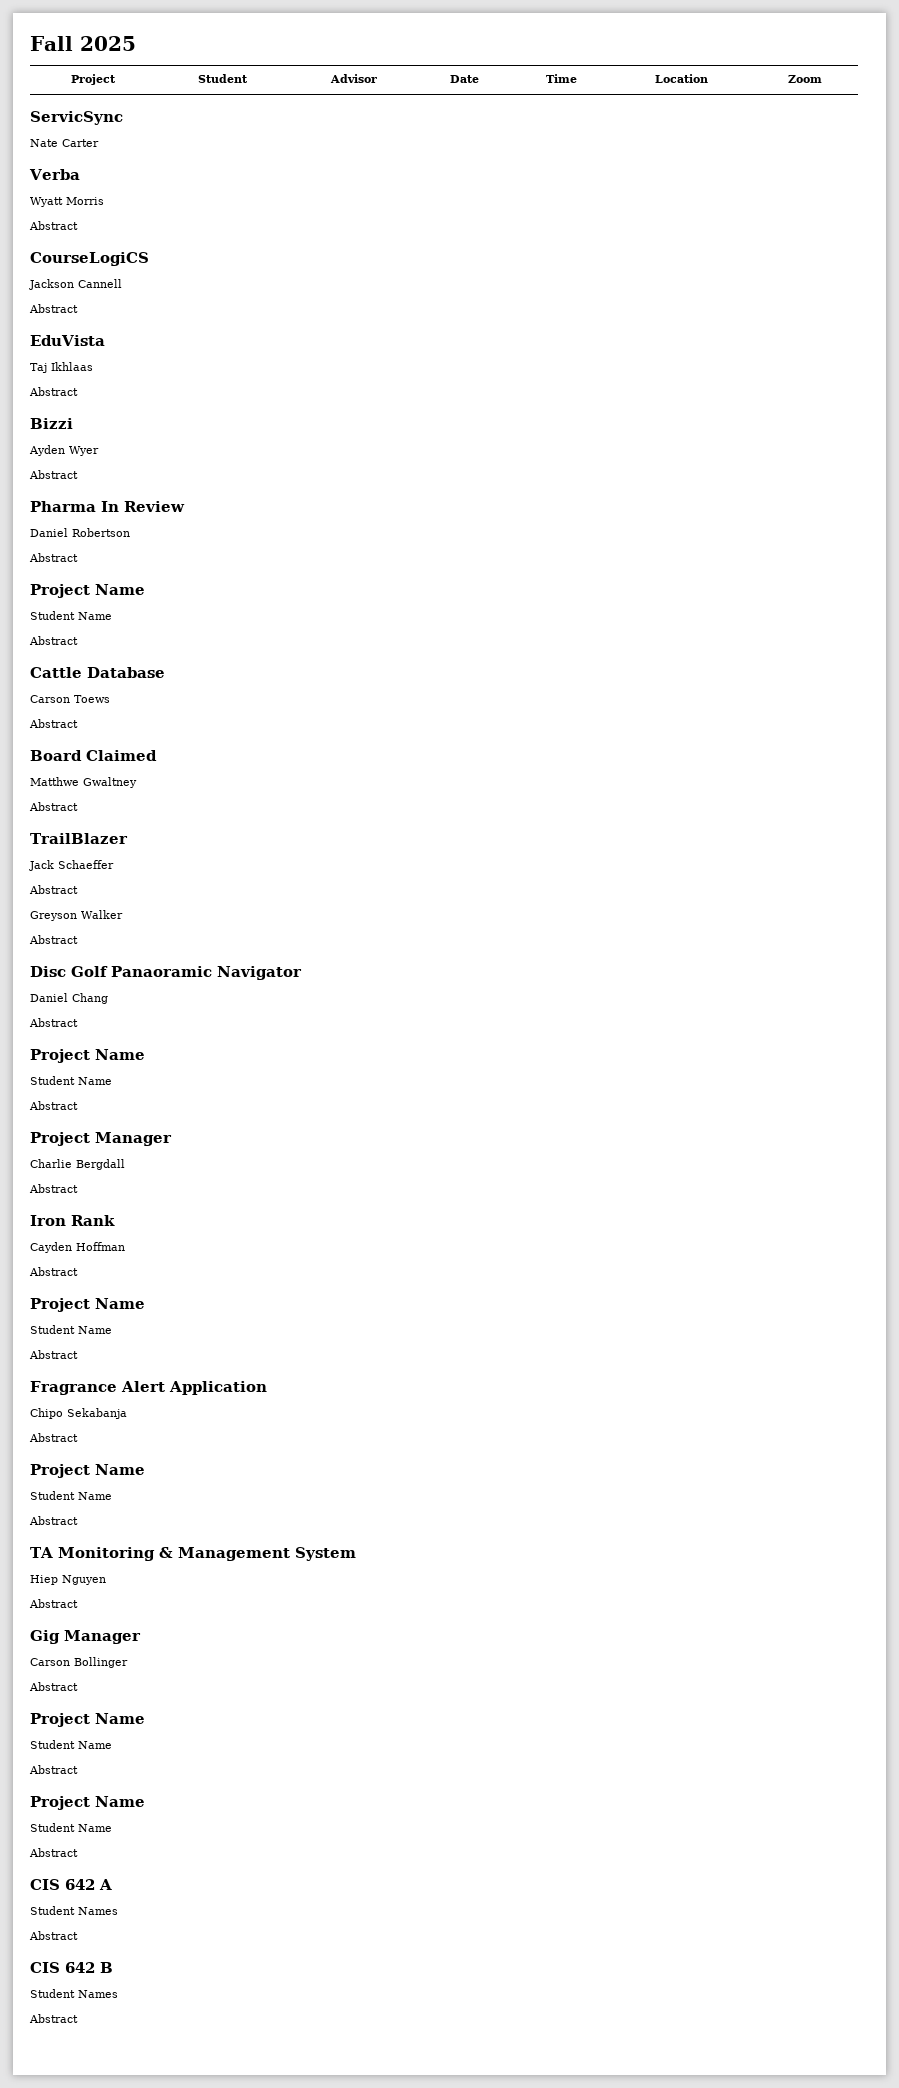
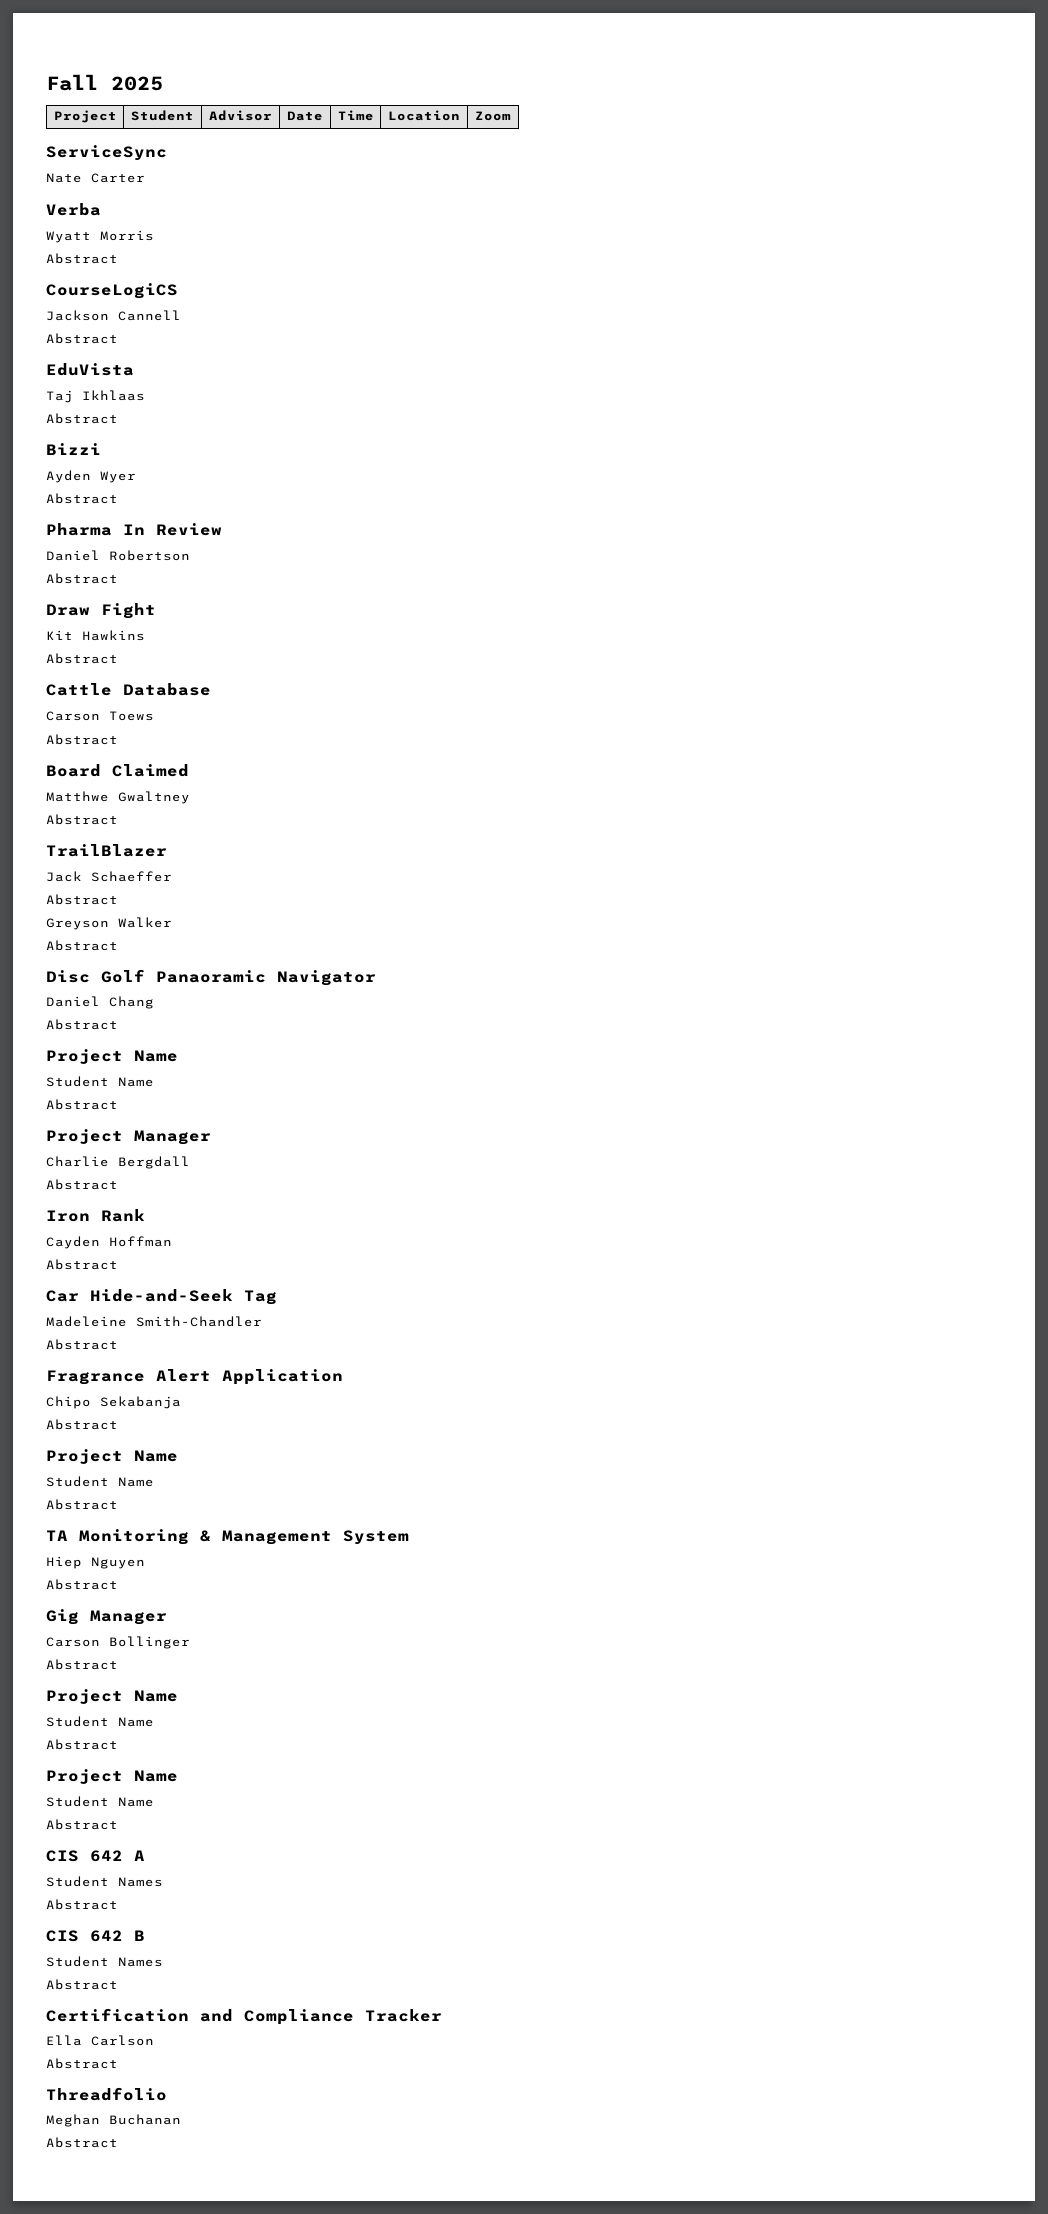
- ServicSync
+ ServiceSync
  Daniel Robertson
  Abstract
- Project Name
- Student Name
+ Draw Fight
+ Kit Hawkins
  Cayden Hoffman
  Abstract
- Project Name
- Student Name
+ Car Hide-and-Seek Tag
+ Madeleine Smith-Chandler
+ Certification and Compliance Tracker
+ Ella Carlson
+ Abstract
+ Threadfolio
+ Meghan Buchanan
+ Abstract

